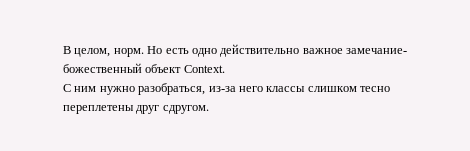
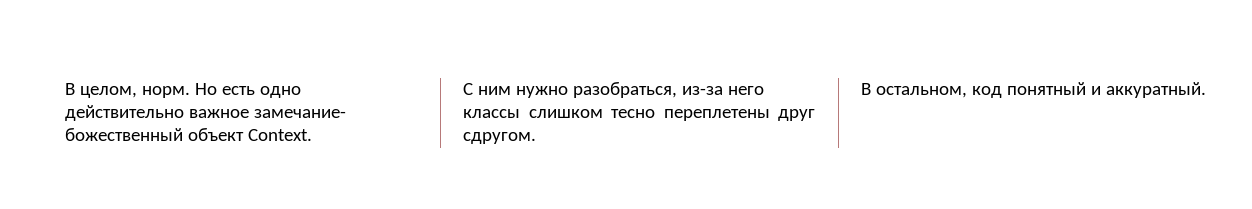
+ В остальном, код понятный и аккуратный.

